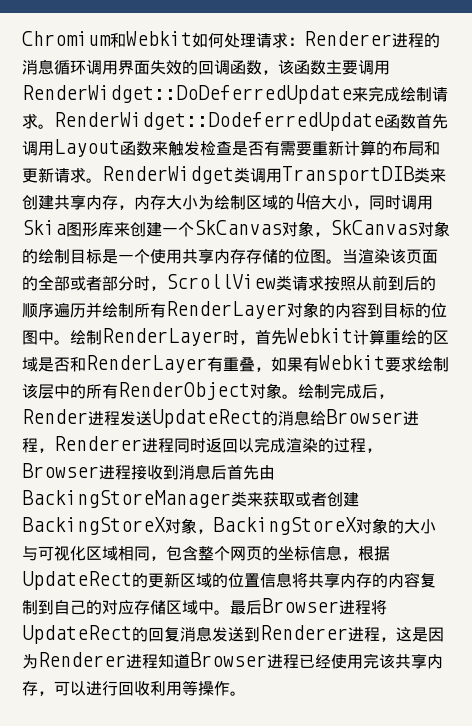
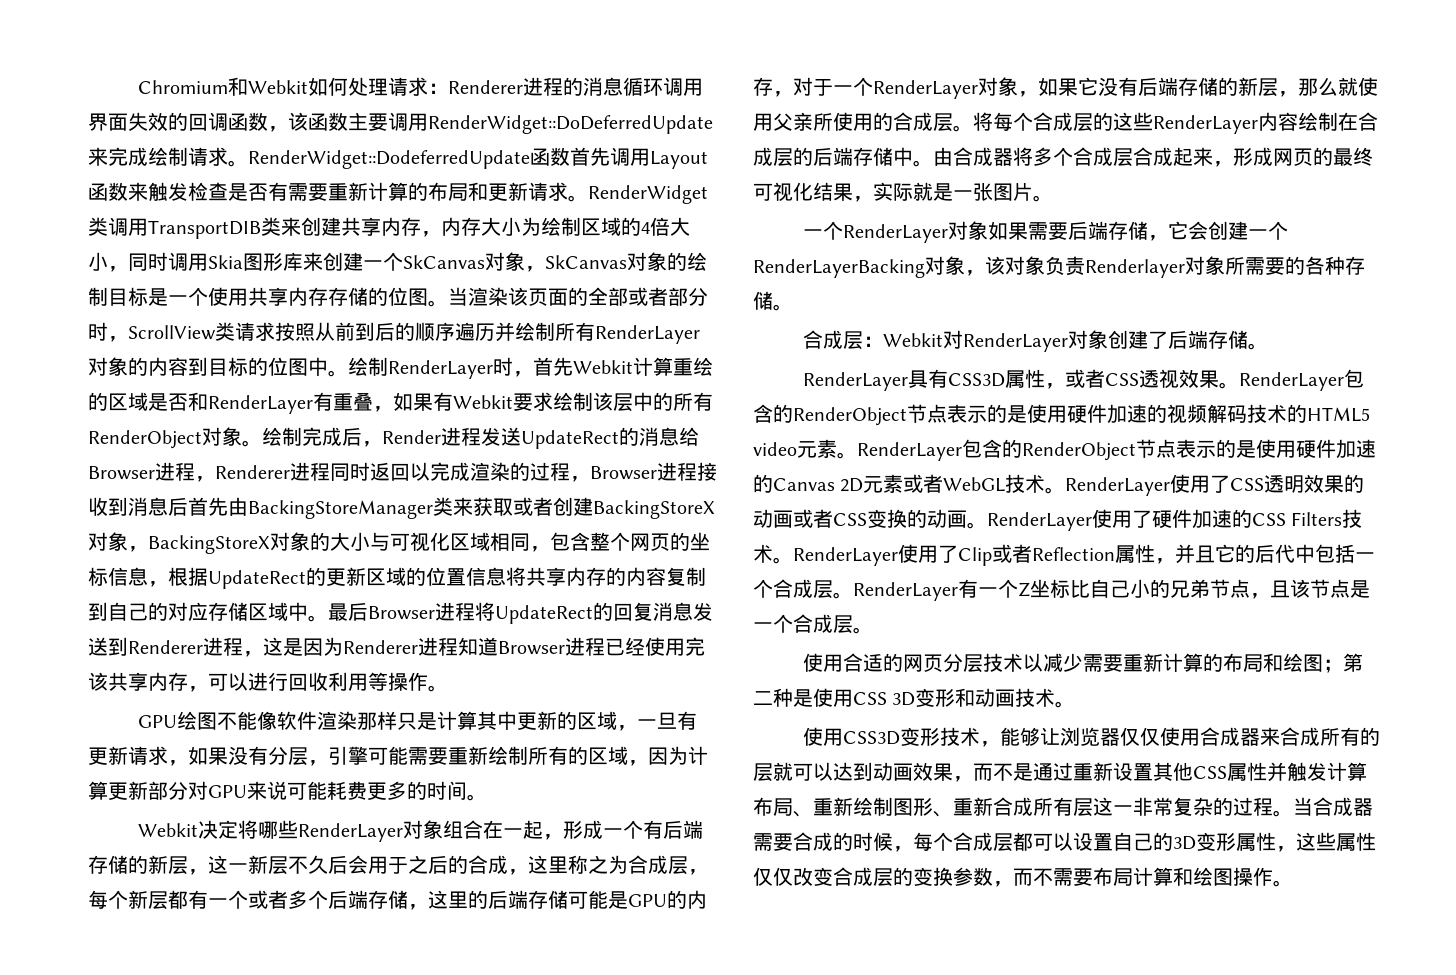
+ GPU绘图不能像软件渲染那样只是计算其中更新的区域，一旦有更新请求，如果没有分层，引擎可能需要重新绘制所有的区域，因为计算更新部分对GPU来说可能耗费更多的时间。
+ Webkit决定将哪些RenderLayer对象组合在一起，形成一个有后端存储的新层，这一新层不久后会用于之后的合成，这里称之为合成层，每个新层都有一个或者多个后端存储，这里的后端存储可能是GPU的内存，对于一个RenderLayer对象，如果它没有后端存储的新层，那么就使用父亲所使用的合成层。将每个合成层的这些RenderLayer内容绘制在合成层的后端存储中。由合成器将多个合成层合成起来，形成网页的最终可视化结果，实际就是一张图片。
+ 一个RenderLayer对象如果需要后端存储，它会创建一个RenderLayerBacking对象，该对象负责Renderlayer对象所需要的各种存储。
+ 合成层：Webkit对RenderLayer对象创建了后端存储。
+ RenderLayer具有CSS3D属性，或者CSS透视效果。RenderLayer包含的RenderObject节点表示的是使用硬件加速的视频解码技术的HTML5 video元素。RenderLayer包含的RenderObject节点表示的是使用硬件加速的Canvas 2D元素或者WebGL技术。RenderLayer使用了CSS透明效果的动画或者CSS变换的动画。RenderLayer使用了硬件加速的CSS Filters技术。RenderLayer使用了Clip或者Reflection属性，并且它的后代中包括一个合成层。RenderLayer有一个Z坐标比自己小的兄弟节点，且该节点是一个合成层。
+ 使用合适的网页分层技术以减少需要重新计算的布局和绘图；第二种是使用CSS 3D变形和动画技术。
+ 使用CSS3D变形技术，能够让浏览器仅仅使用合成器来合成所有的层就可以达到动画效果，而不是通过重新设置其他CSS属性并触发计算布局、重新绘制图形、重新合成所有层这一非常复杂的过程。当合成器需要合成的时候，每个合成层都可以设置自己的3D变形属性，这些属性仅仅改变合成层的变换参数，而不需要布局计算和绘图操作。

